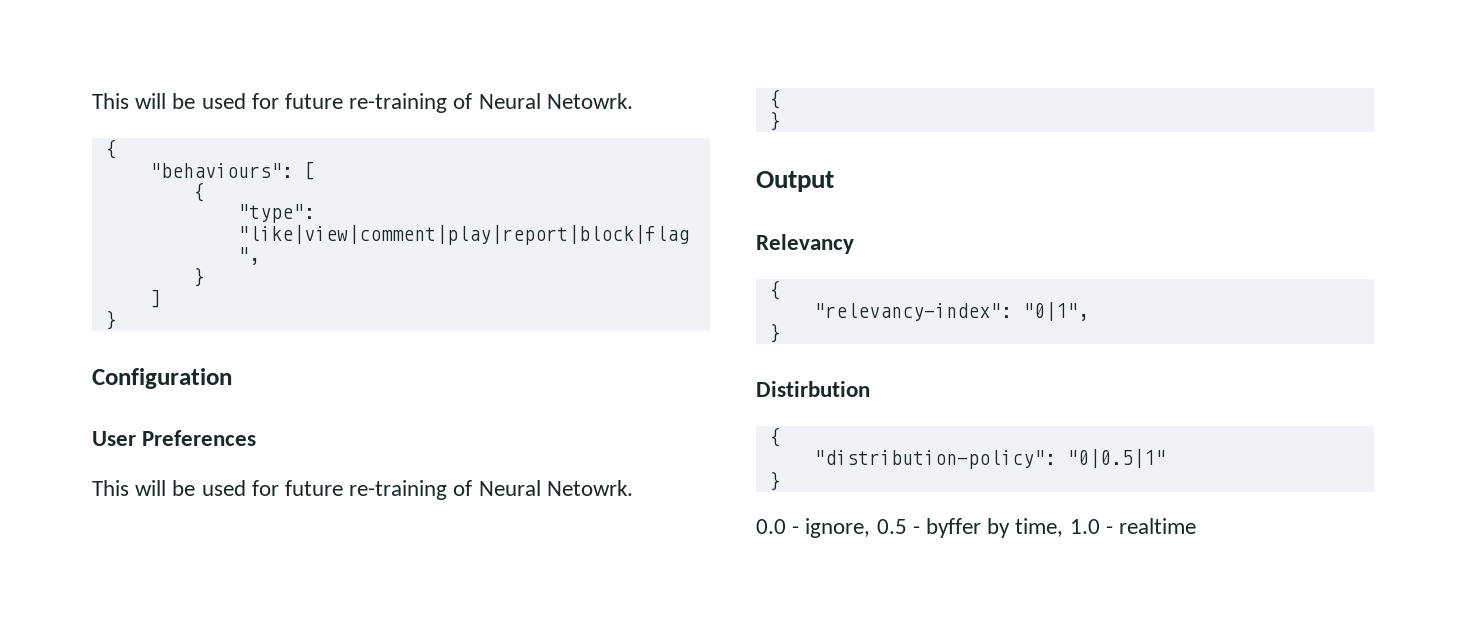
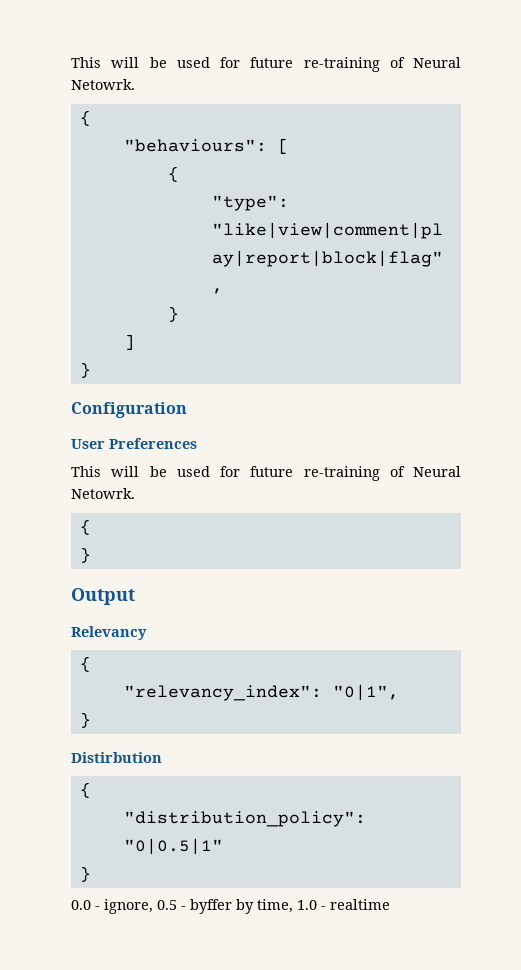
- "relevancy-index": "0|1",
+ "relevancy_index": "0|1",
- "distribution-policy": "0|0.5|1"
+ "distribution_policy": "0|0.5|1"

